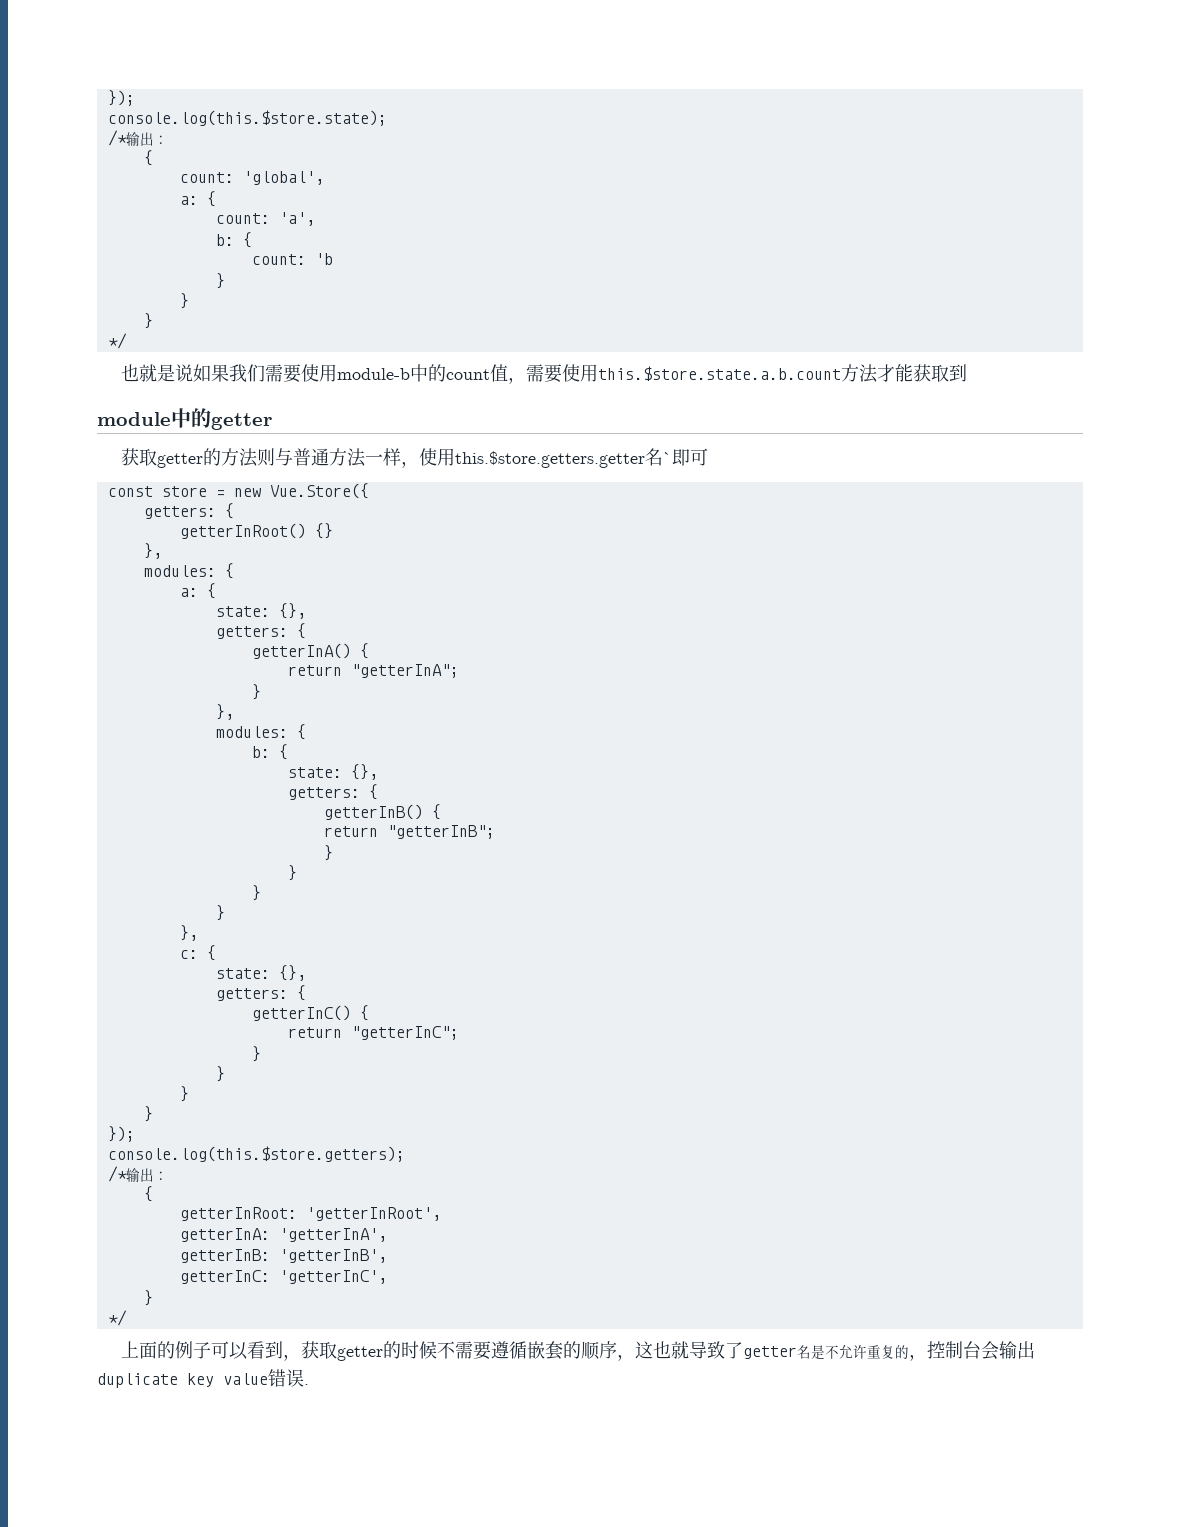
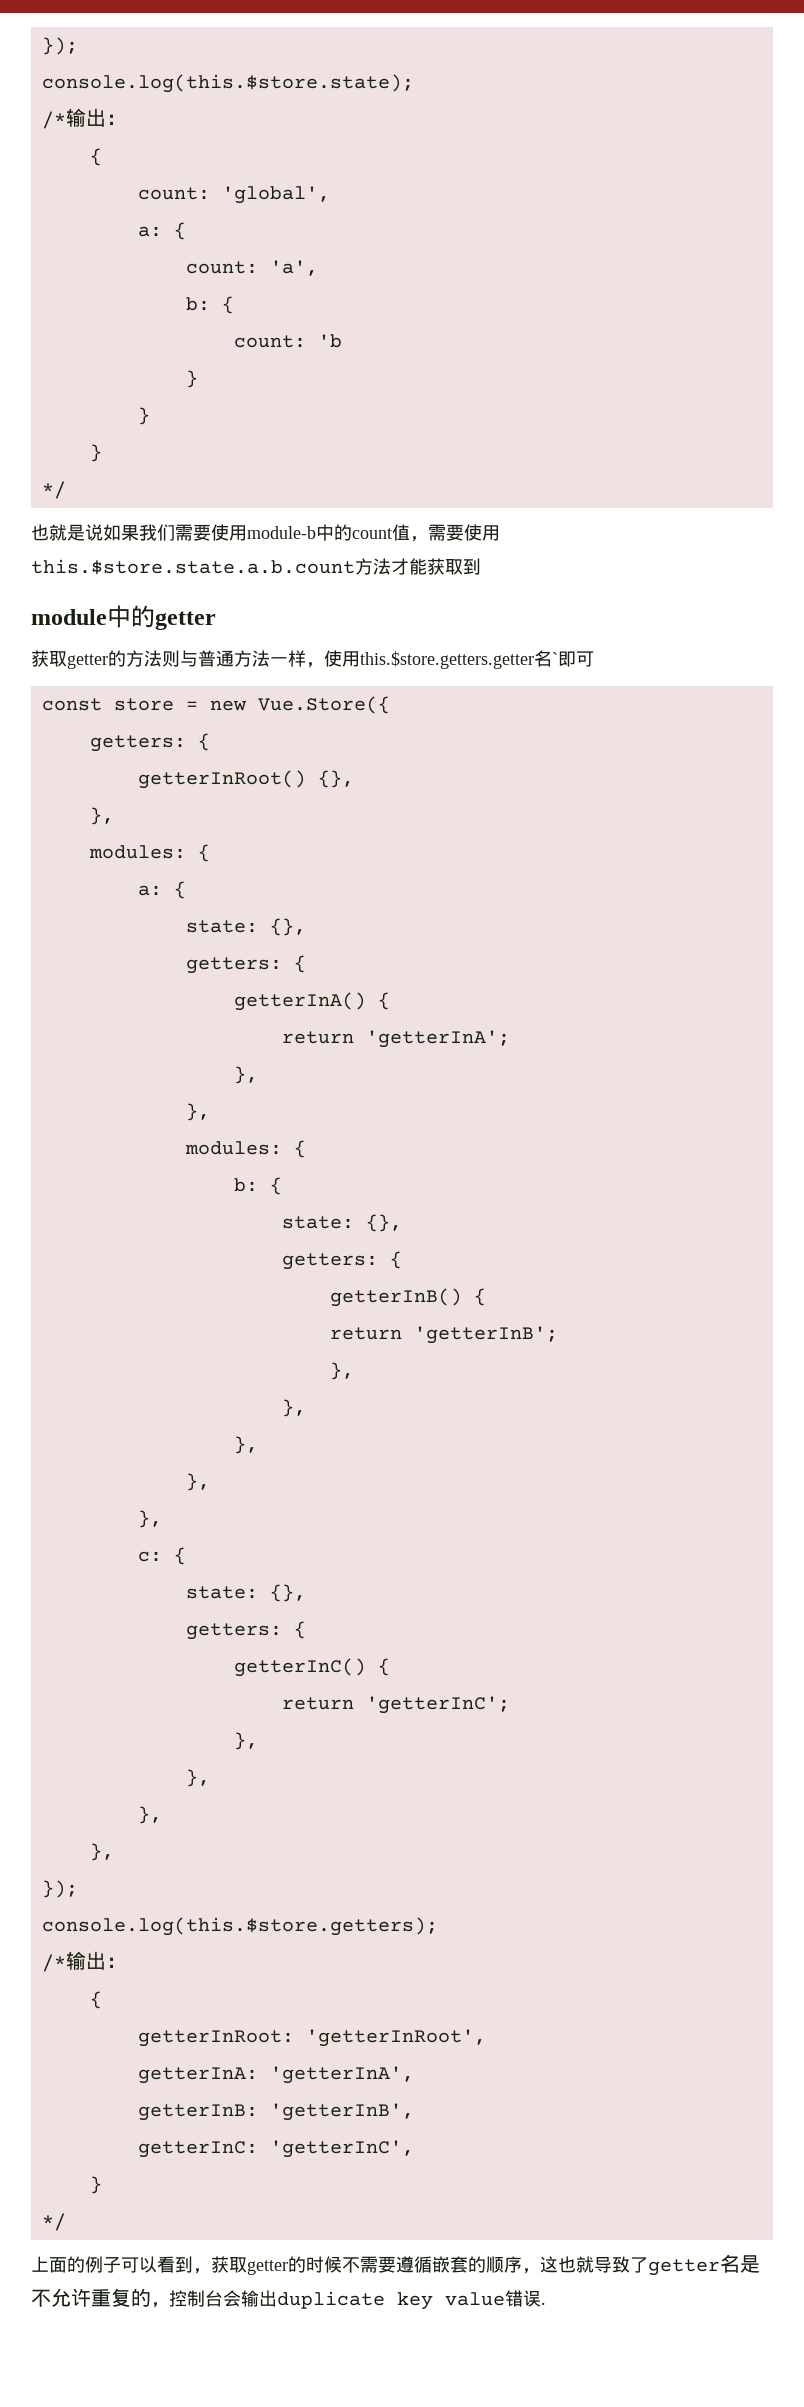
- getterInRoot() {}
+ getterInRoot() {},
- return "getterInA";
- }
+ return 'getterInA';
+ },
- return "getterInB";
- }
- }
- }
- }
+ return 'getterInB';
+ },
+ },
+ },
+ },
- return "getterInC";
- }
- }
- }
- }
+ return 'getterInC';
+ },
+ },
+ },
+ },

